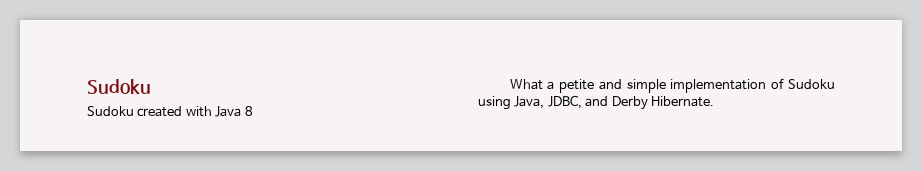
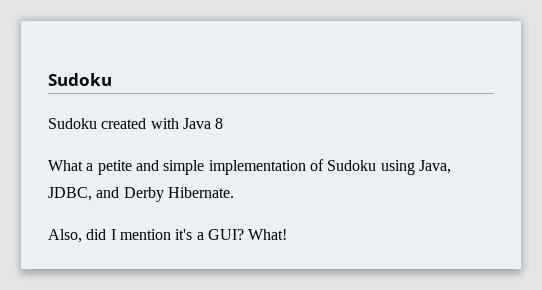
+ Also, did I mention it's a GUI? What!

